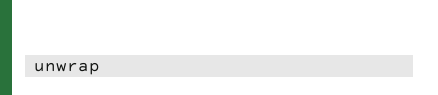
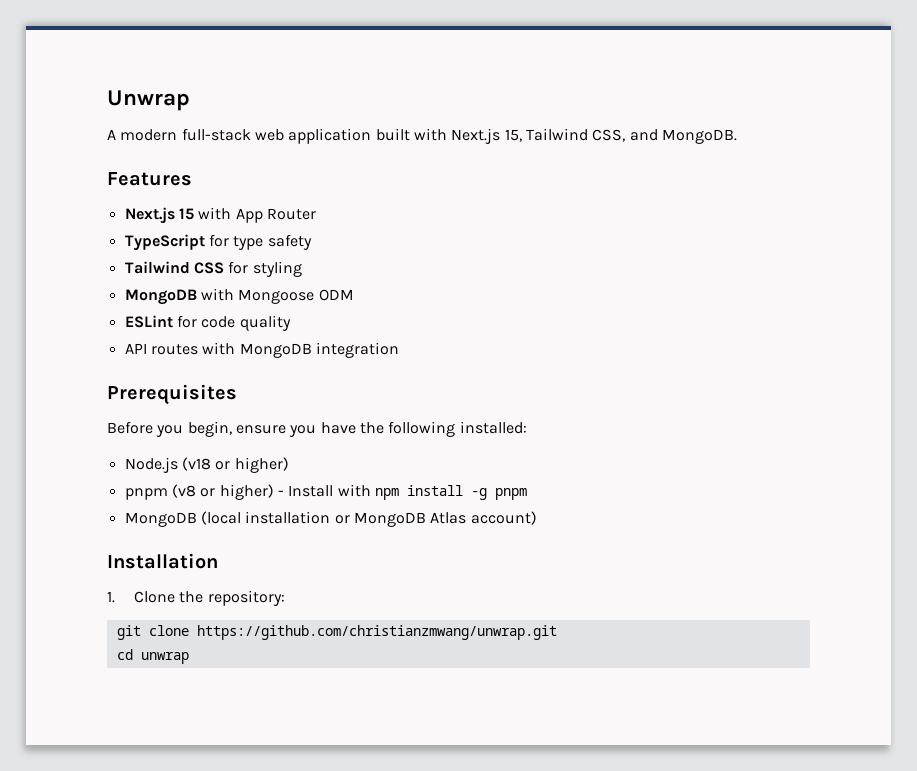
- unwrap
+ Unwrap
+ A modern full-stack web application built with Next.js 15, Tailwind CSS, and MongoDB.
+ Features
+ Next.js 15 with App Router
+ TypeScript for type safety
+ Tailwind CSS for styling
+ MongoDB with Mongoose ODM
+ ESLint for code quality
+ API routes with MongoDB integration
+ Prerequisites
+ Before you begin, ensure you have the following installed:
+ Node.js (v18 or higher)
+ pnpm (v8 or higher) - Install with npm install -g pnpm
+ MongoDB (local installation or MongoDB Atlas account)
+ Installation
+ 1. Clone the repository:
+ git clone https://github.com/christianzmwang/unwrap.git
+ cd unwrap

